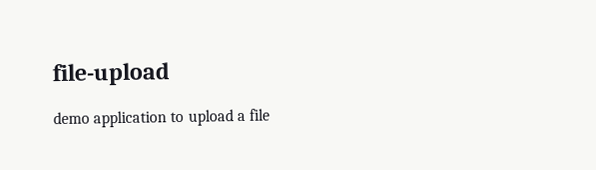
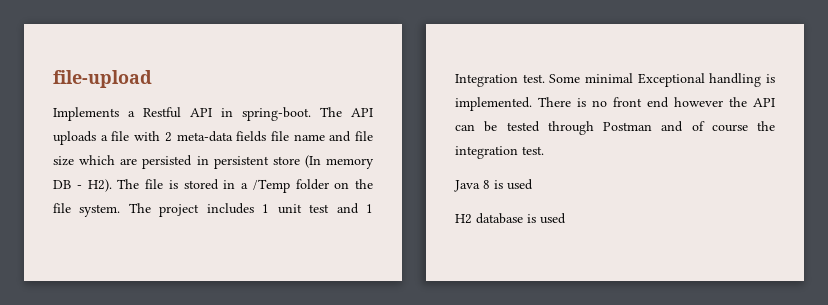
- demo application to upload a file
+ Implements a Restful API in spring-boot. The API uploads a file with 2 meta-data fields file name and file size which are persisted in persistent store (In memory DB - H2). The file is stored in a /Temp folder on the file system. The project includes 1 unit test and 1 Integration test. Some minimal Exceptional handling is implemented. There is no front end however the API can be tested through Postman and of course the integration test.
+ Java 8 is used
+ H2 database is used

